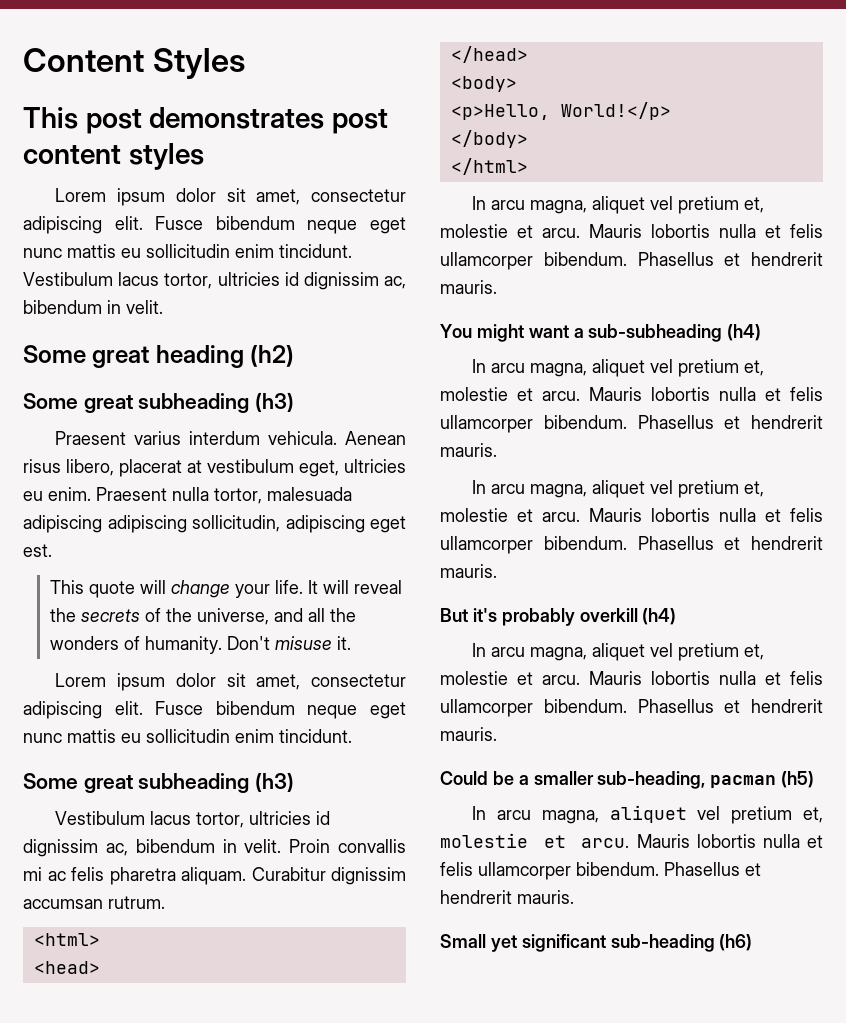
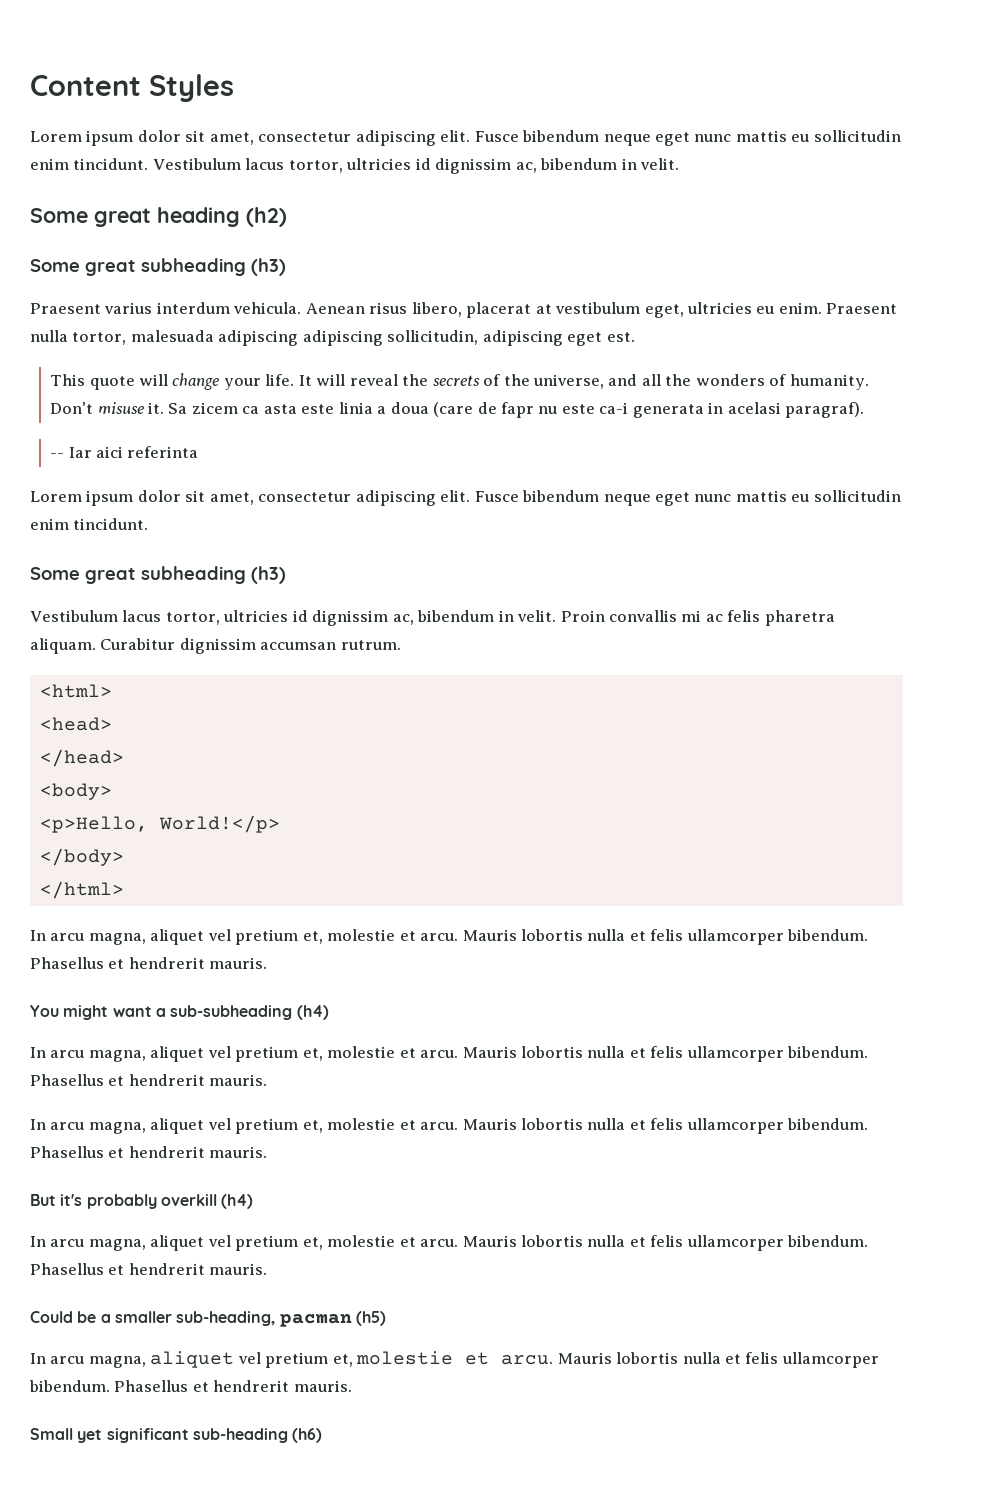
- This post demonstrates post content styles
+ Sa zicem ca asta este linia a doua (care de fapr nu este ca-i generata in acelasi paragraf).
+ -- Iar aici referinta

